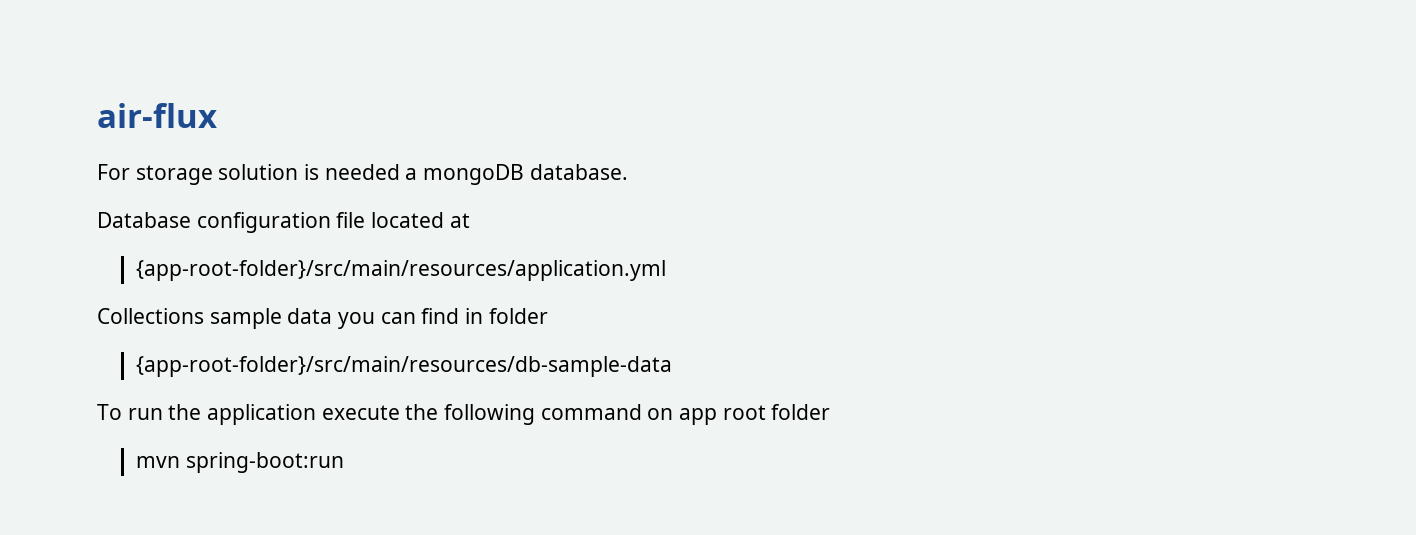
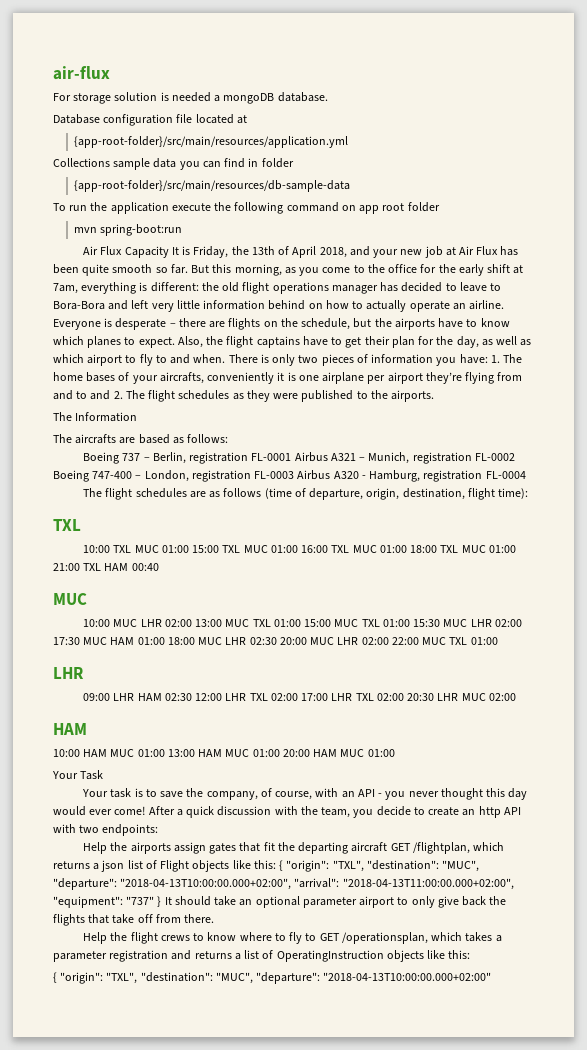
+ Air Flux Capacity It is Friday, the 13th of April 2018, and your new job at Air Flux has been quite smooth so far. But this morning, as you come to the office for the early shift at 7am, everything is different: the old flight operations manager has decided to leave to Bora-Bora and left very little information behind on how to actually operate an airline. Everyone is desperate – there are flights on the schedule, but the airports have to know which planes to expect. Also, the flight captains have to get their plan for the day, as well as which airport to fly to and when. There is only two pieces of information you have: 1. The home bases of your aircrafts, conveniently it is one airplane per airport they’re flying from and to and 2. The flight schedules as they were published to the airports.
+ The Information
+ The aircrafts are based as follows:
+ Boeing 737 – Berlin, registration FL-0001 Airbus A321 – Munich, registration FL-0002 Boeing 747-400 – London, registration FL-0003 Airbus A320 - Hamburg, registration FL-0004
+ The flight schedules are as follows (time of departure, origin, destination, flight time):
+ TXL
+ 10:00 TXL MUC 01:00 15:00 TXL MUC 01:00 16:00 TXL MUC 01:00 18:00 TXL MUC 01:00 21:00 TXL HAM 00:40
+ MUC
+ 10:00 MUC LHR 02:00 13:00 MUC TXL 01:00 15:00 MUC TXL 01:00 15:30 MUC LHR 02:00 17:30 MUC HAM 01:00 18:00 MUC LHR 02:30 20:00 MUC LHR 02:00 22:00 MUC TXL 01:00
+ LHR
+ 09:00 LHR HAM 02:30 12:00 LHR TXL 02:00 17:00 LHR TXL 02:00 20:30 LHR MUC 02:00
+ HAM
+ 10:00 HAM MUC 01:00 13:00 HAM MUC 01:00 20:00 HAM MUC 01:00
+ Your Task
+ Your task is to save the company, of course, with an API - you never thought this day would ever come! After a quick discussion with the team, you decide to create an http API with two endpoints:
+ Help the airports assign gates that fit the departing aircraft GET /flightplan, which returns a json list of Flight objects like this: { "origin": "TXL", "destination": "MUC", "departure": "2018-04-13T10:00:00.000+02:00", "arrival": "2018-04-13T11:00:00.000+02:00", "equipment": "737" } It should take an optional parameter airport to only give back the flights that take off from there.
+ Help the flight crews to know where to fly to GET /operationsplan, which takes a parameter registration and returns a list of OperatingInstruction objects like this:
+ { "origin": "TXL", "destination": "MUC", "departure": "2018-04-13T10:00:00.000+02:00"

